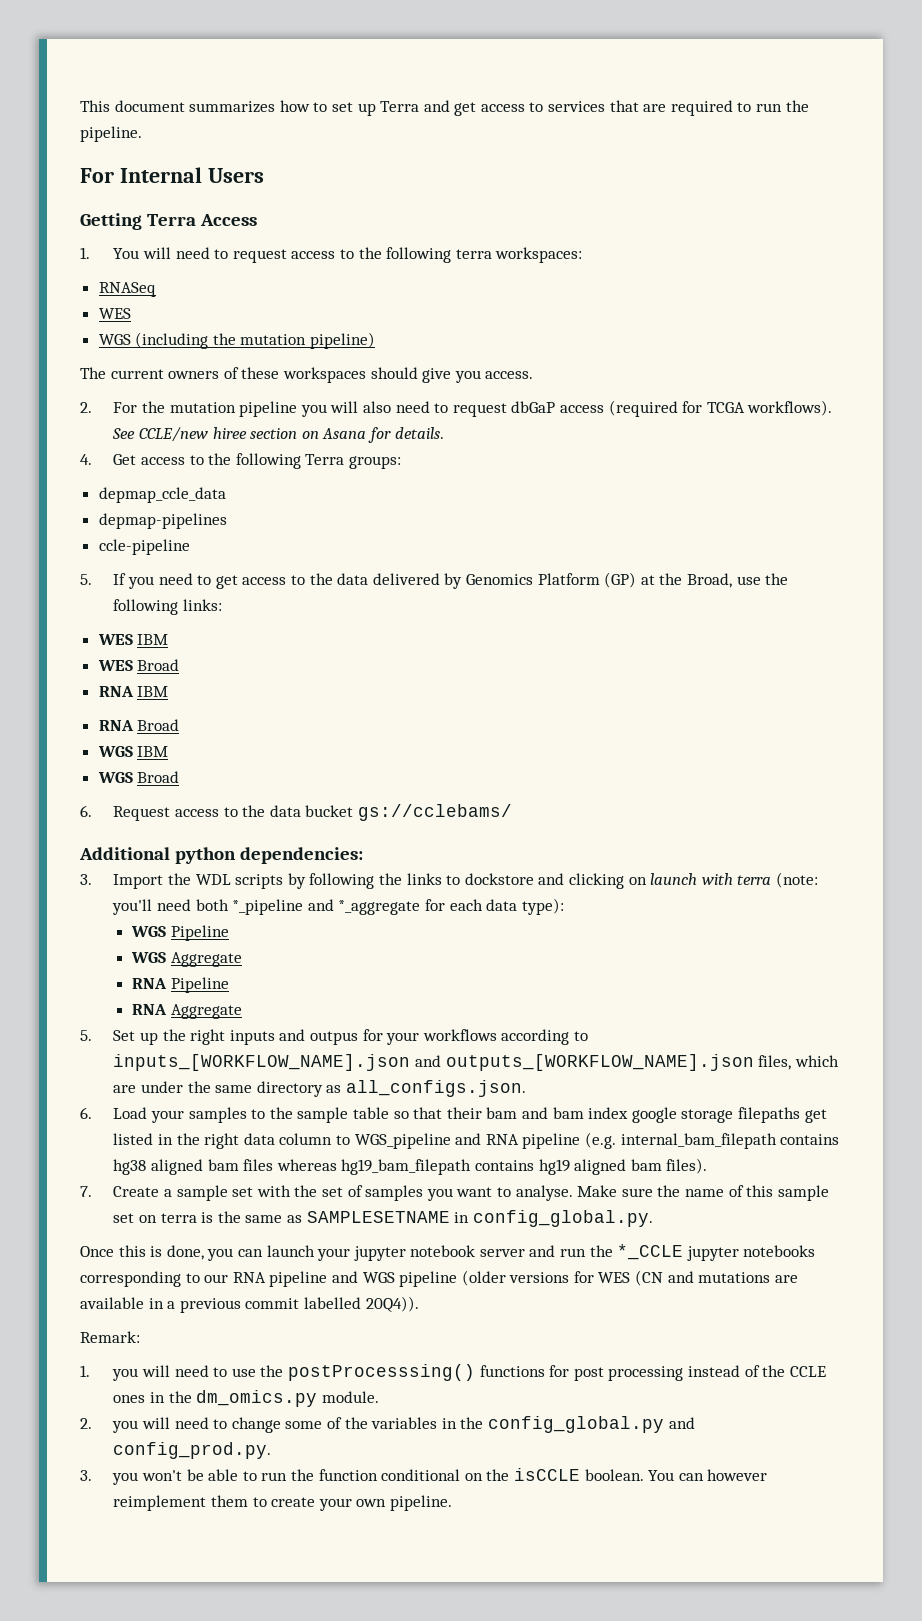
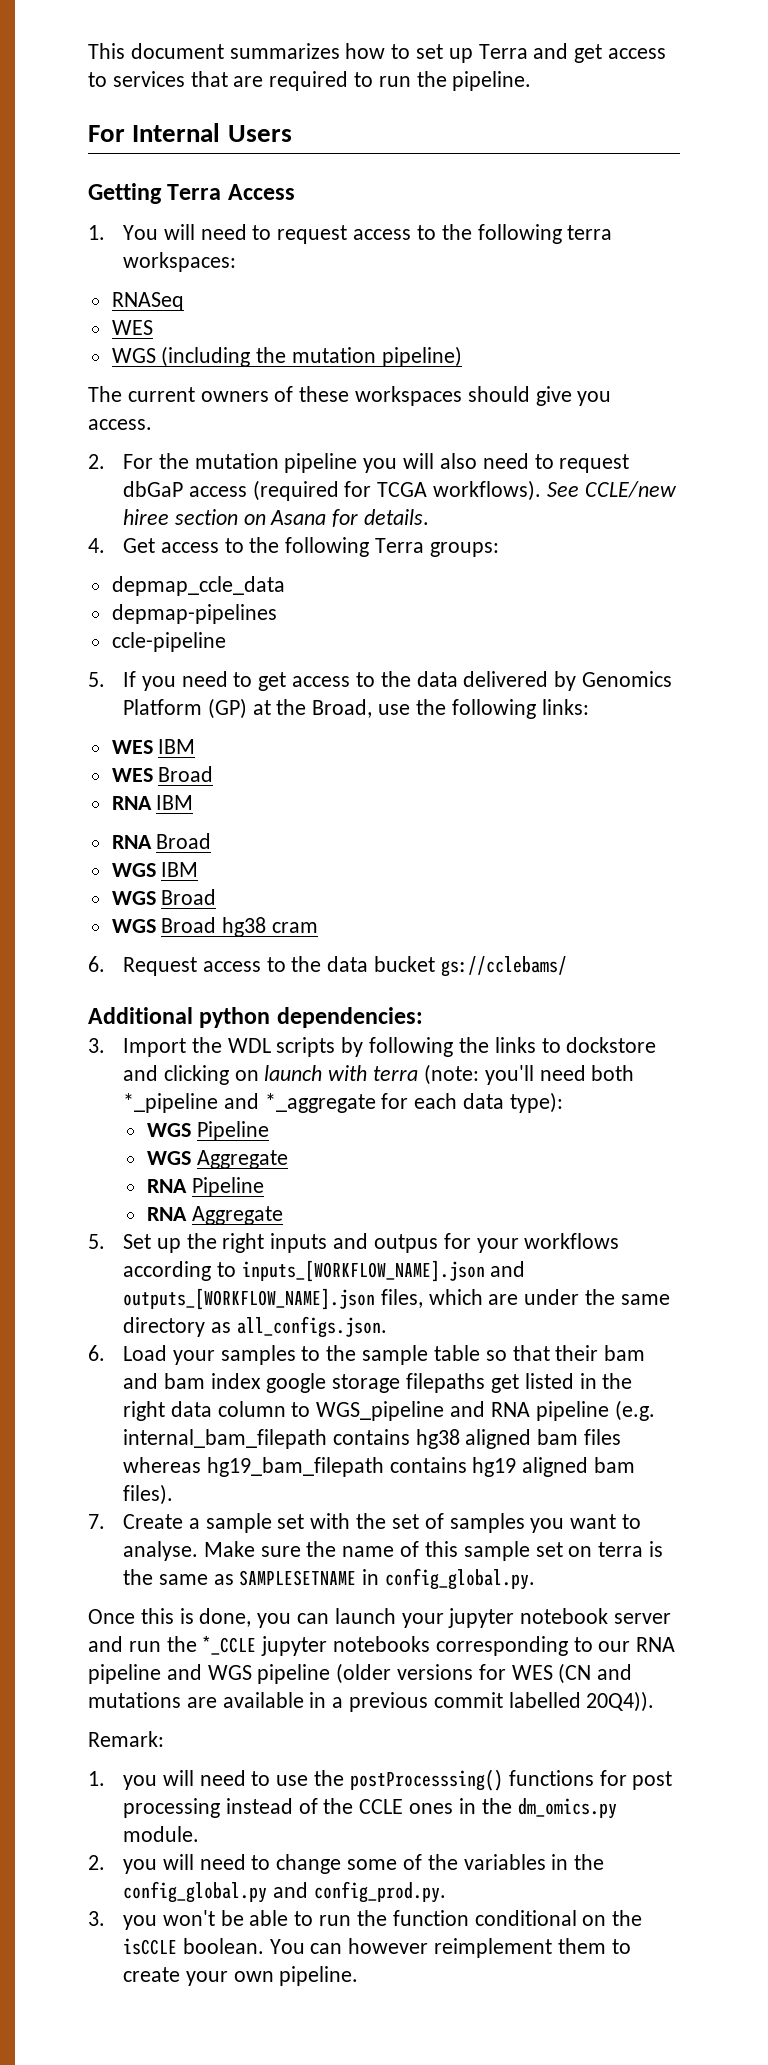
+ WGS Broad hg38 cram

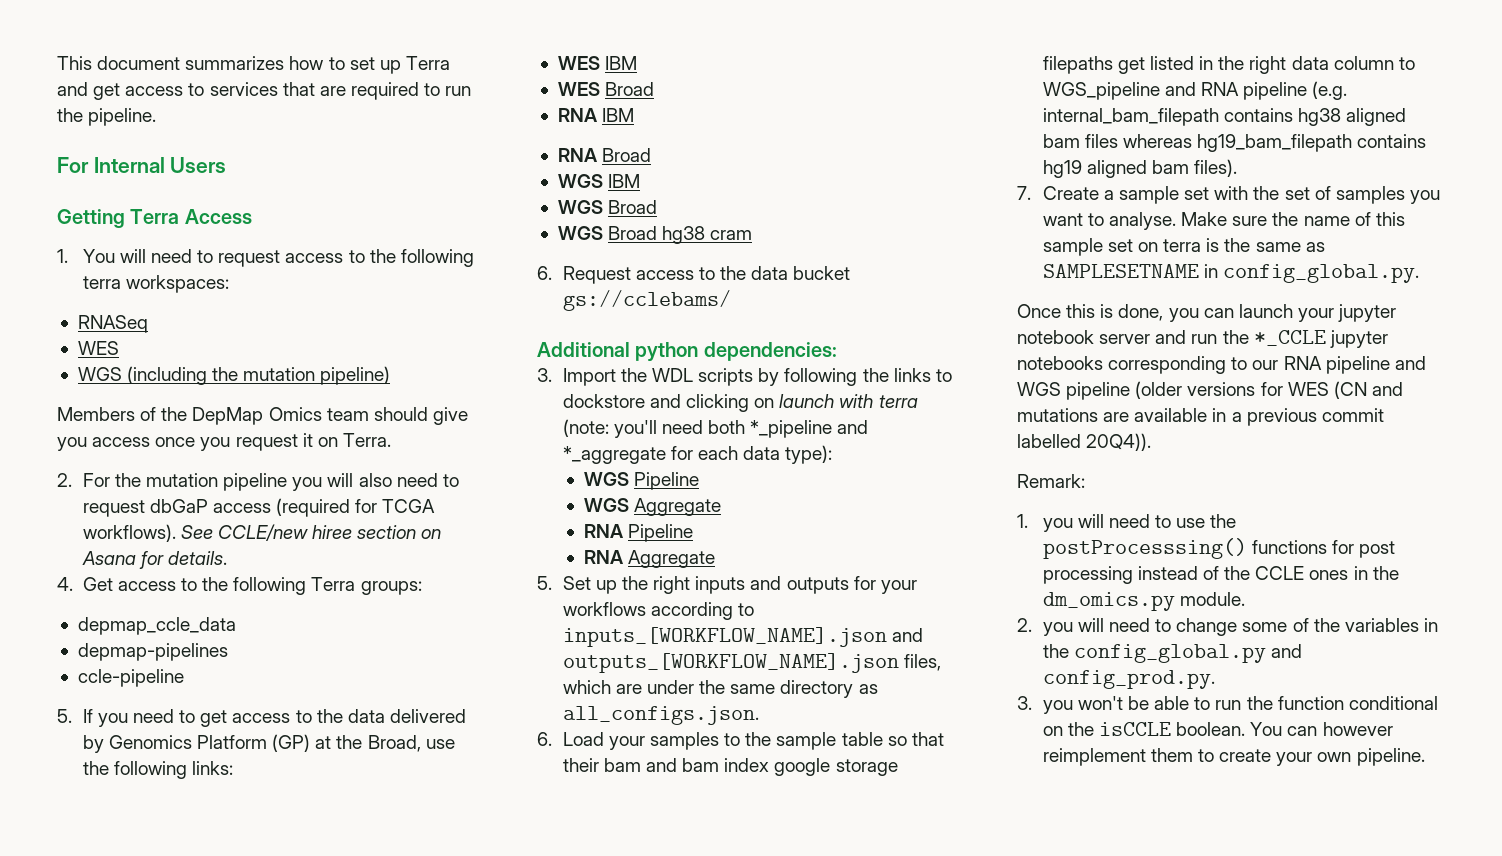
- The current owners of these workspaces should give you access.
+ Members of the DepMap Omics team should give you access once you request it on Terra.
- 5. Set up the right inputs and outpus for your workflows according to inputs_[WORKFLOW_NAME].json and outputs_[WORKFLOW_NAME].json files, which are under the same directory as all_configs.json.
+ 5. Set up the right inputs and outputs for your workflows according to inputs_[WORKFLOW_NAME].json and outputs_[WORKFLOW_NAME].json files, which are under the same directory as all_configs.json.

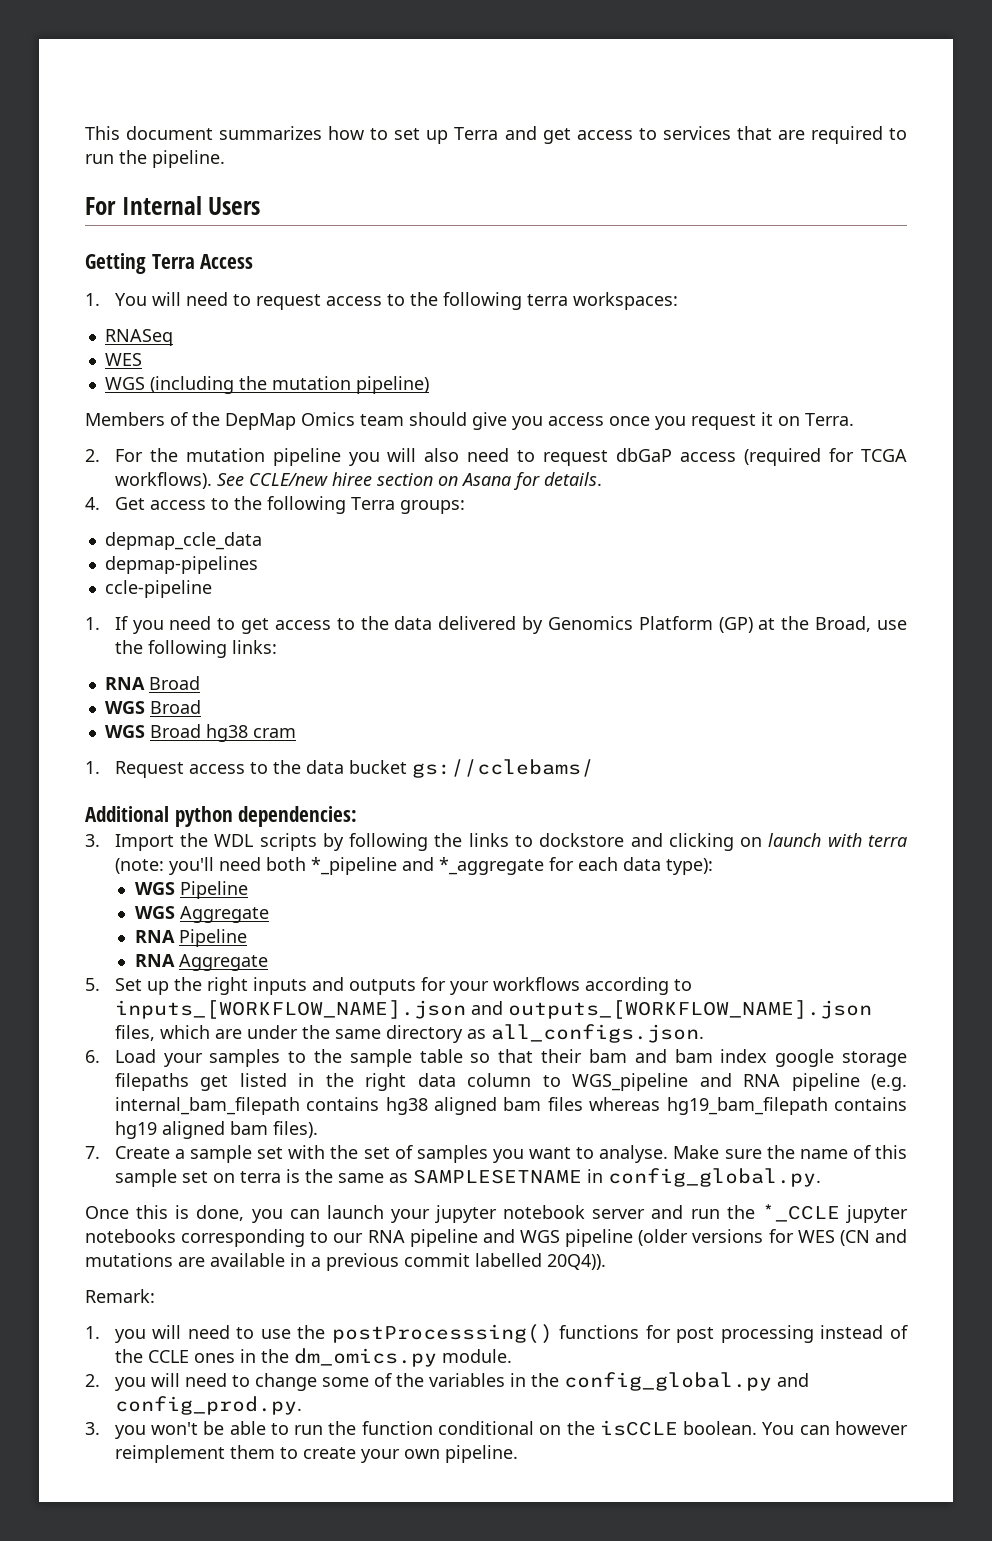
- 5. If you need to get access to the data delivered by Genomics Platform (GP) at the Broad, use the following links:
+ 1. If you need to get access to the data delivered by Genomics Platform (GP) at the Broad, use the following links:
- WES IBM
- WES Broad
- RNA IBM
- WGS IBM
- 6. Request access to the data bucket gs://cclebams/
+ 1. Request access to the data bucket gs://cclebams/

